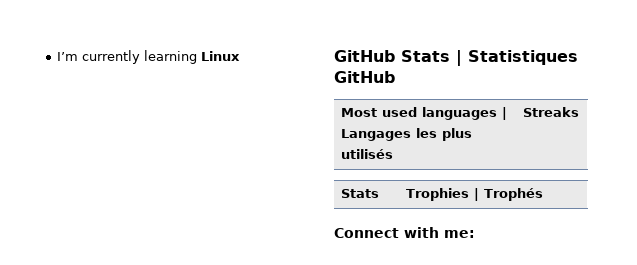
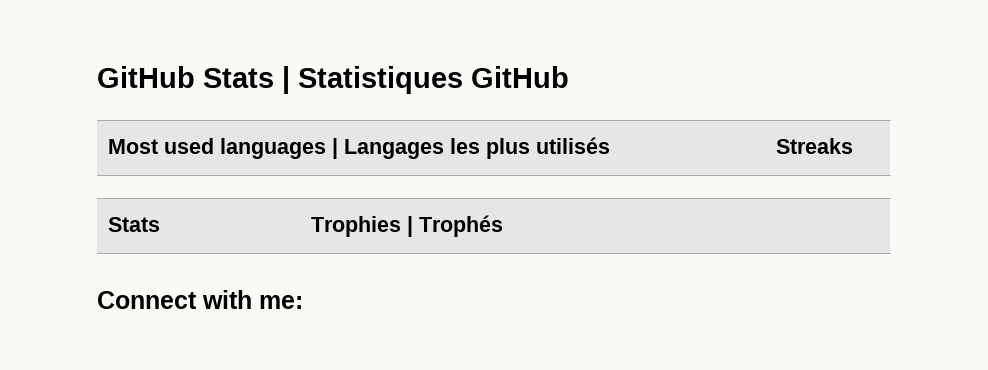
- I’m currently learning Linux

